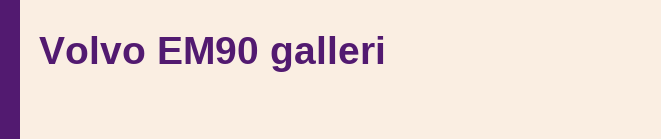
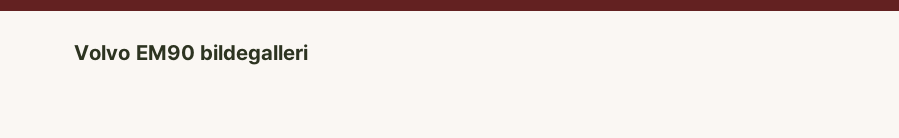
- Volvo EM90 galleri
+ Volvo EM90 bildegalleri

